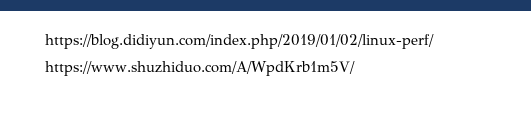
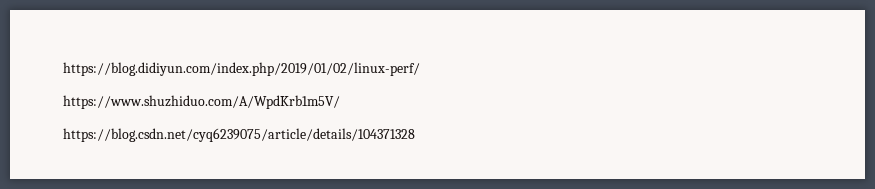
+ https://blog.csdn.net/cyq6239075/article/details/104371328

